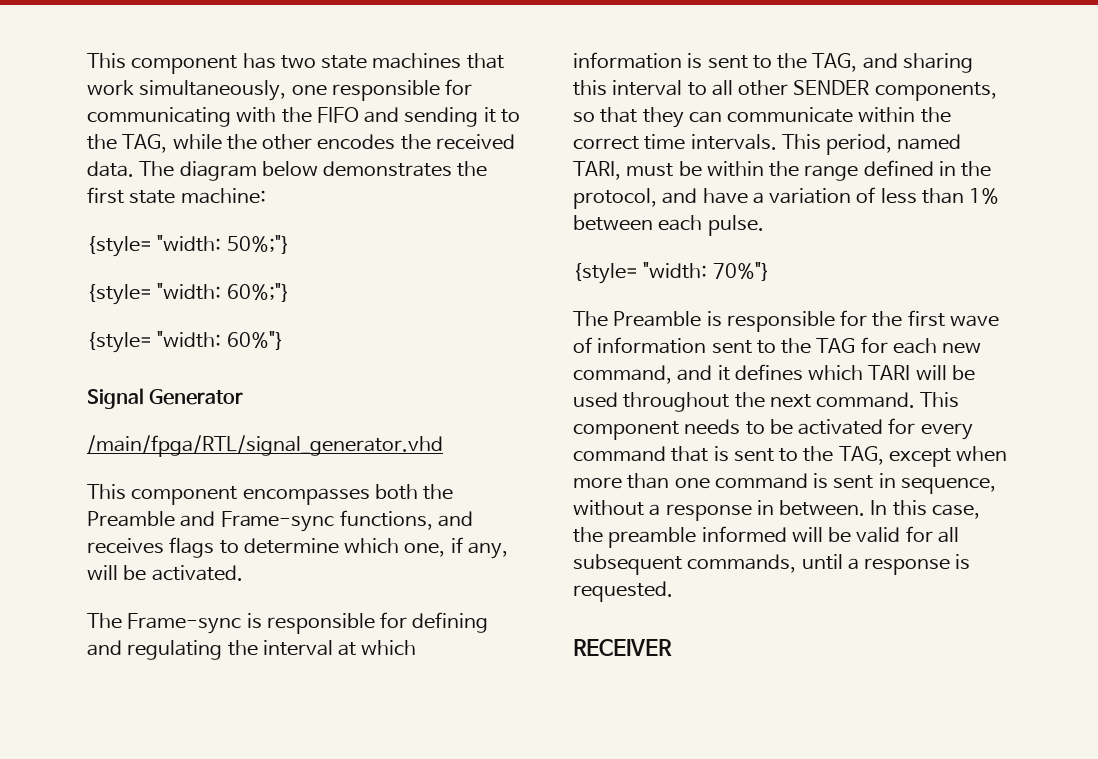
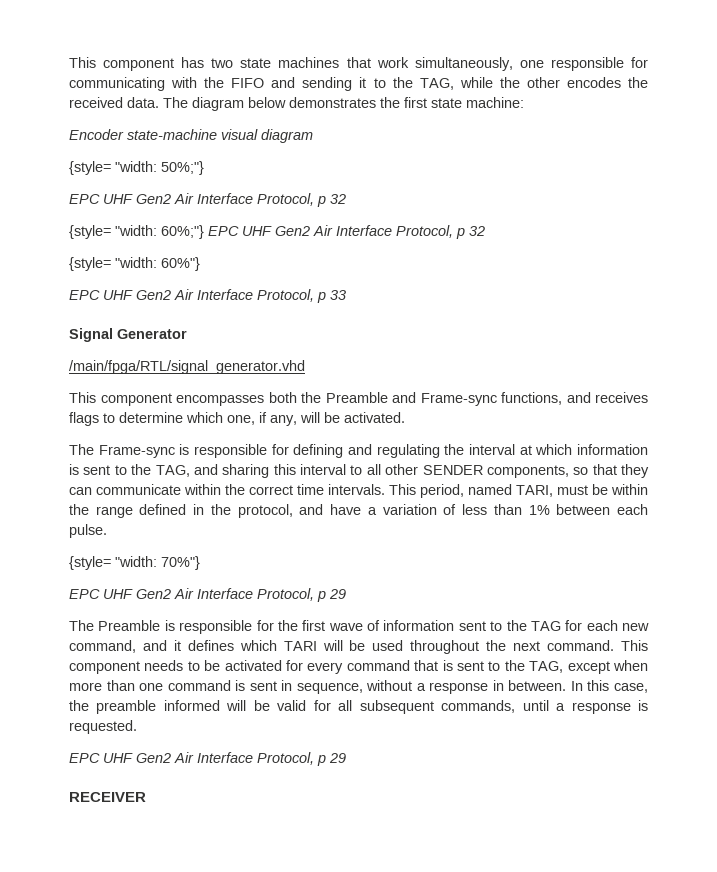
+ Encoder state-machine visual diagram
  {style= "width: 50%;"}
- {style= "width: 60%;"}
+ EPC UHF Gen2 Air Interface Protocol, p 32
+ {style= "width: 60%;"} EPC UHF Gen2 Air Interface Protocol, p 32
  {style= "width: 60%"}
+ EPC UHF Gen2 Air Interface Protocol, p 33
  {style= "width: 70%"}
+ EPC UHF Gen2 Air Interface Protocol, p 29
  In this case, the preamble informed will be valid for all subsequent commands, until a response is requested.
+ EPC UHF Gen2 Air Interface Protocol, p 29

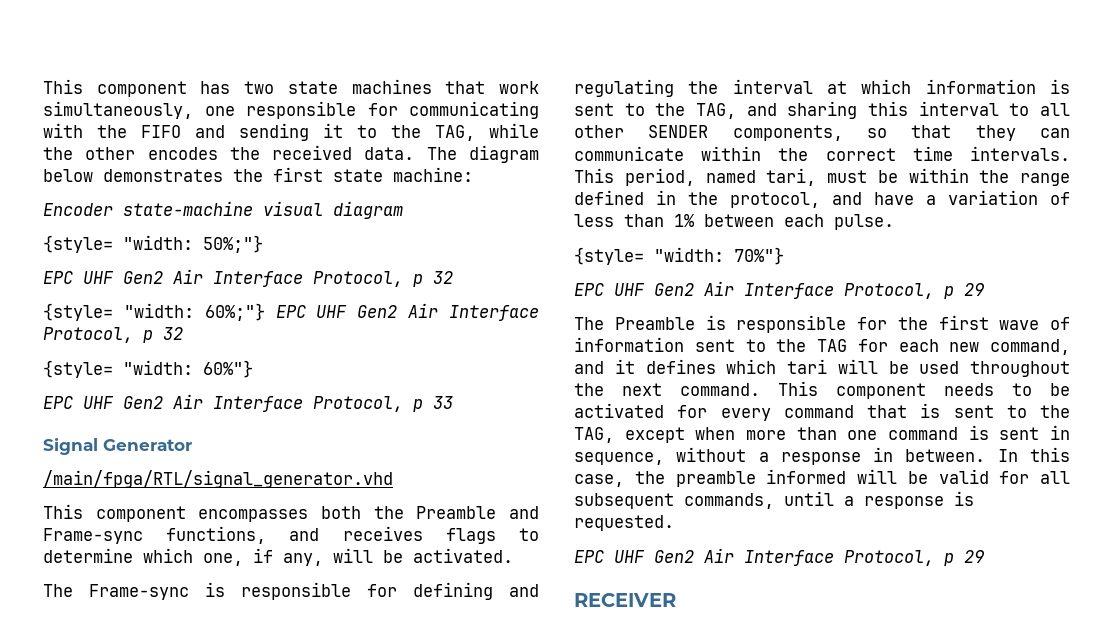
- This period, named TARI, must be within the range defined in the protocol, and have a variation of less than 1% between each pulse.
+ This period, named tari, must be within the range defined in the protocol, and have a variation of less than 1% between each pulse.
- The Preamble is responsible for the first wave of information sent to the TAG for each new command, and it defines which TARI will be used throughout the next command.
+ The Preamble is responsible for the first wave of information sent to the TAG for each new command, and it defines which tari will be used throughout the next command.

